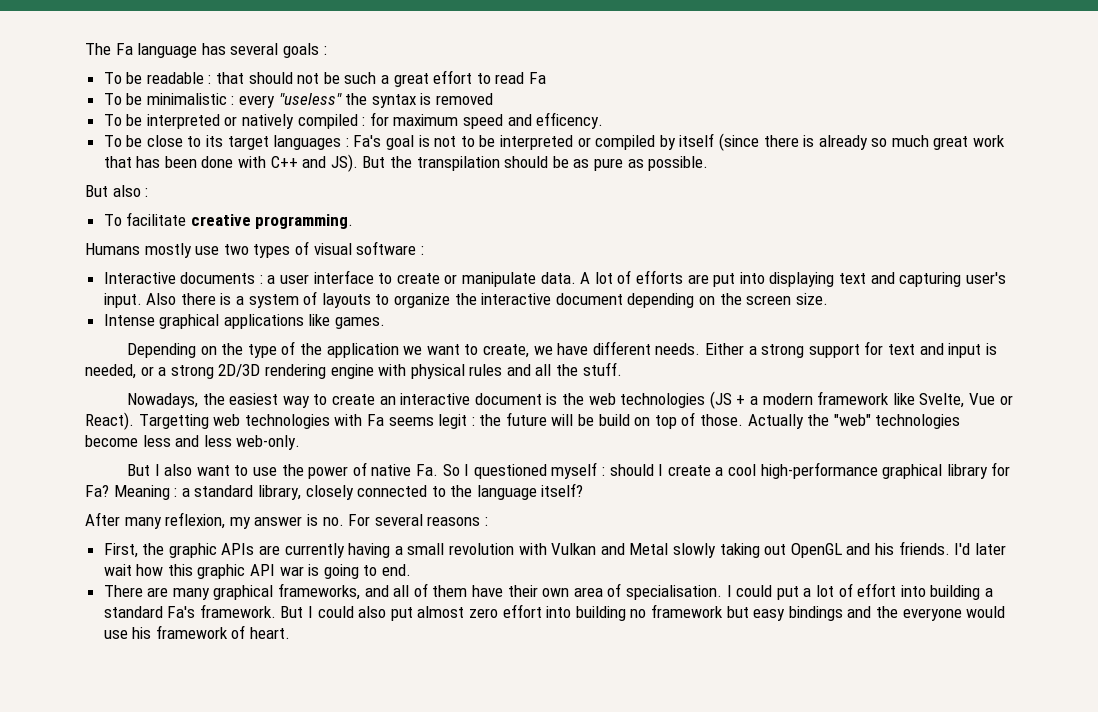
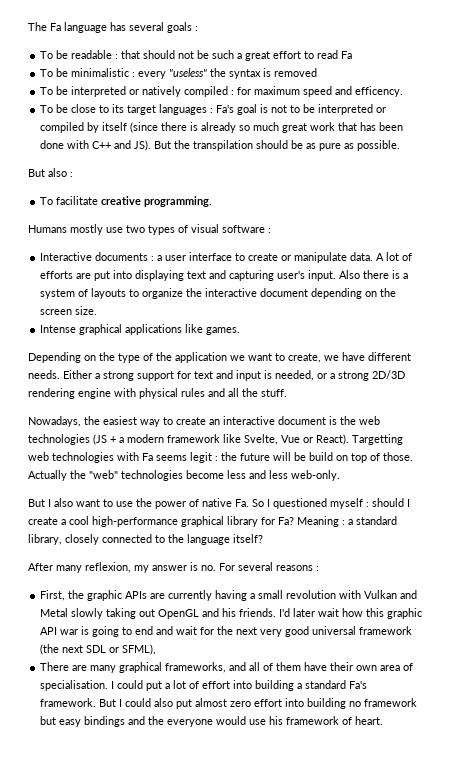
- I'd later wait how this graphic API war is going to end.
+ I'd later wait how this graphic API war is going to end and wait for the next very good universal framework (the next SDL or SFML),

